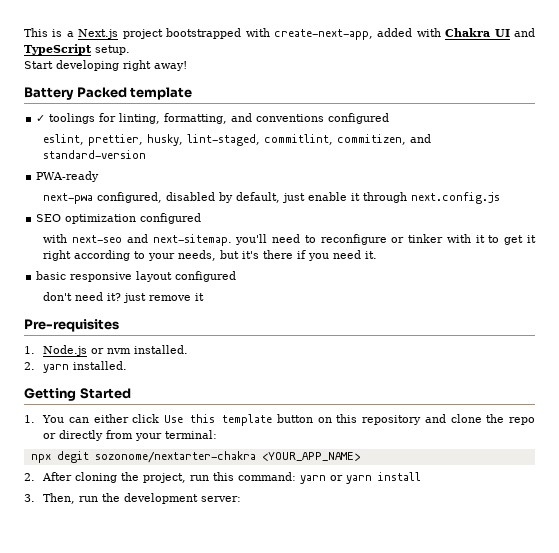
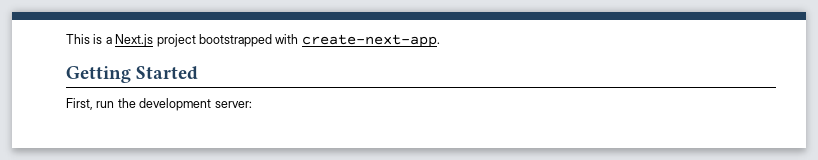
- This is a Next.js project bootstrapped with create-next-app, added with Chakra UI and TypeScript setup.
- Start developing right away!
- Battery Packed template
- ✓ toolings for linting, formatting, and conventions configured
- eslint, prettier, husky, lint-staged, commitlint, commitizen, and standard-version
- PWA-ready
- next-pwa configured, disabled by default, just enable it through next.config.js
- SEO optimization configured
- with next-seo and next-sitemap. you'll need to reconfigure or tinker with it to get it right according to your needs, but it's there if you need it.
- basic responsive layout configured
- don't need it? just remove it
- Pre-requisites
- 1. Node.js or nvm installed.
- 2. yarn installed.
+ This is a Next.js project bootstrapped with create-next-app.
  Getting Started
- 1. You can either click Use this template button on this repository and clone the repo or directly from your terminal:
- npx degit sozonome/nextarter-chakra <YOUR_APP_NAME>
- 2. After cloning the project, run this command: yarn or yarn install
- 3. Then, run the development server:
+ First, run the development server:

